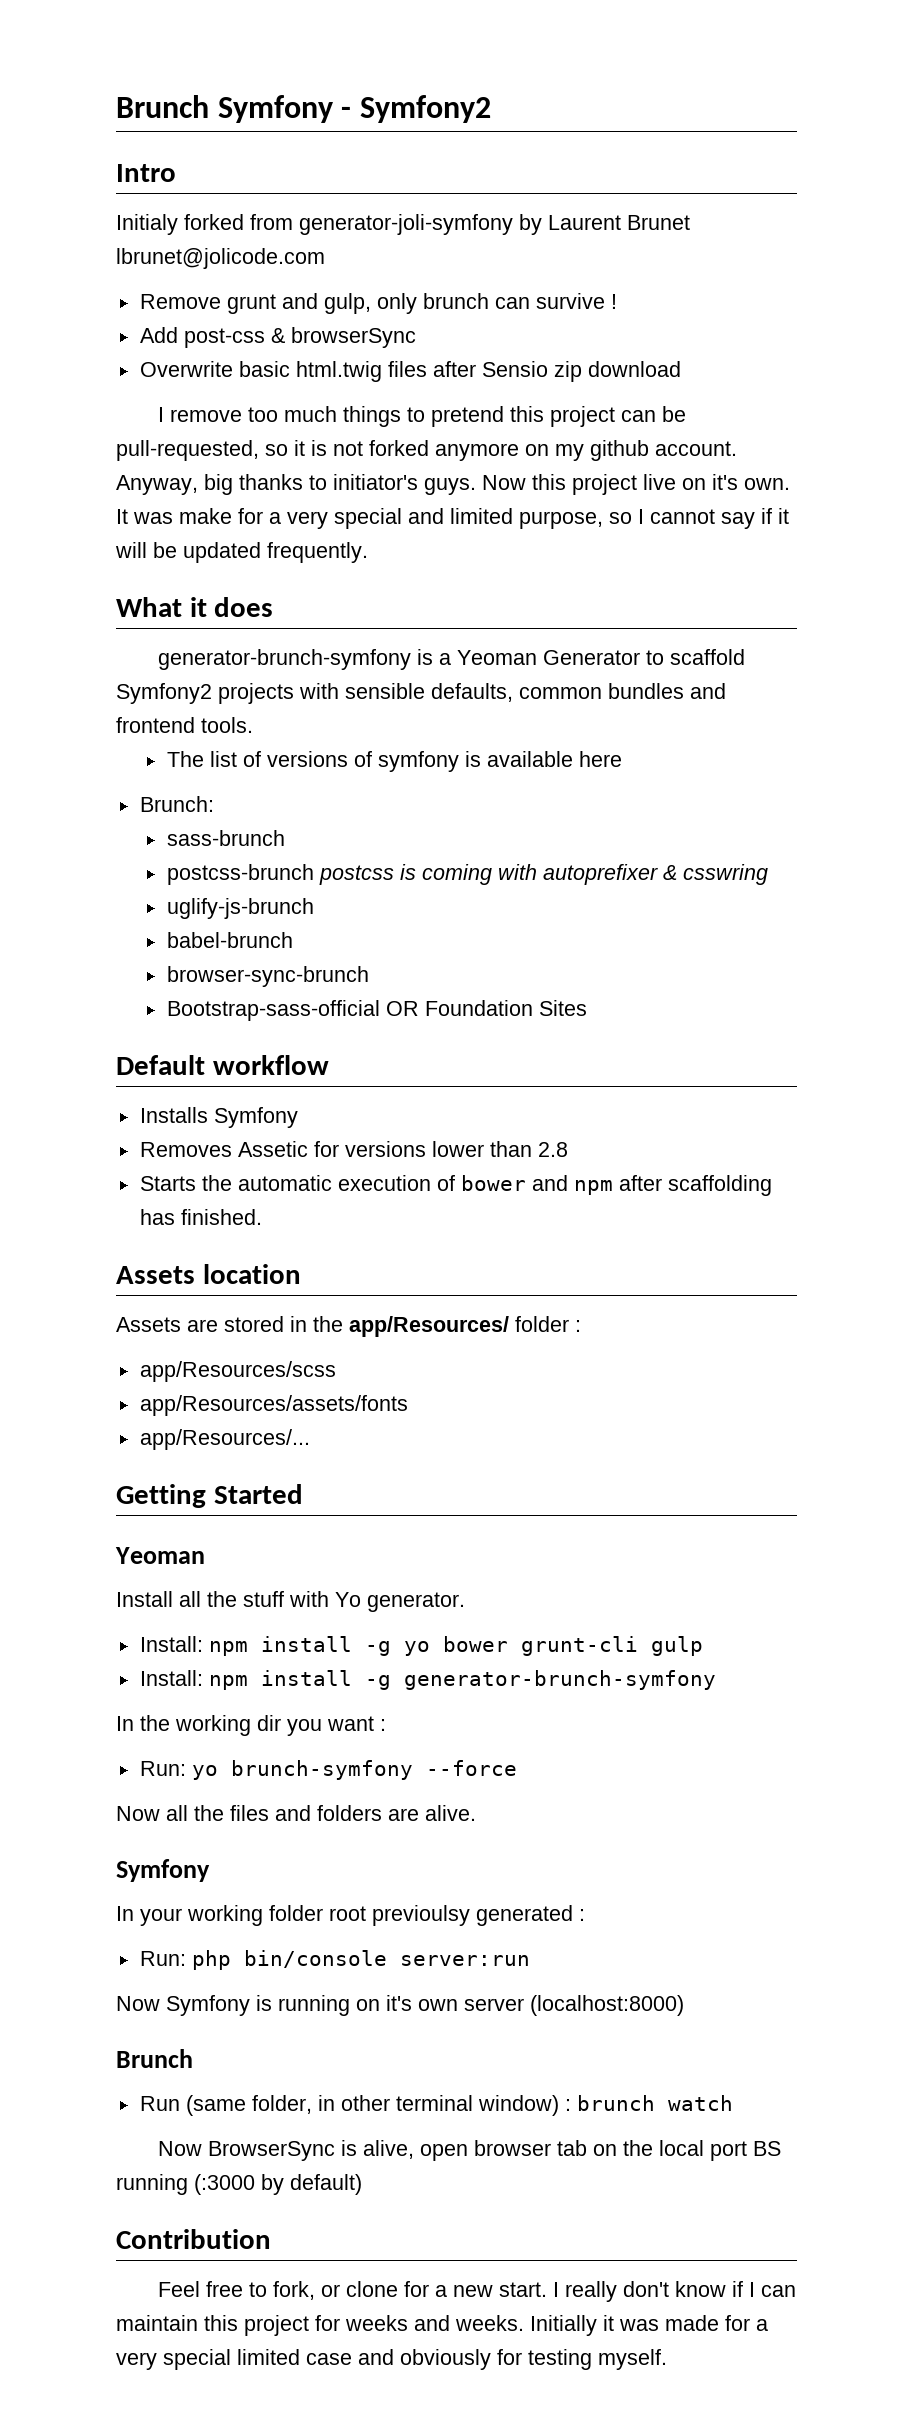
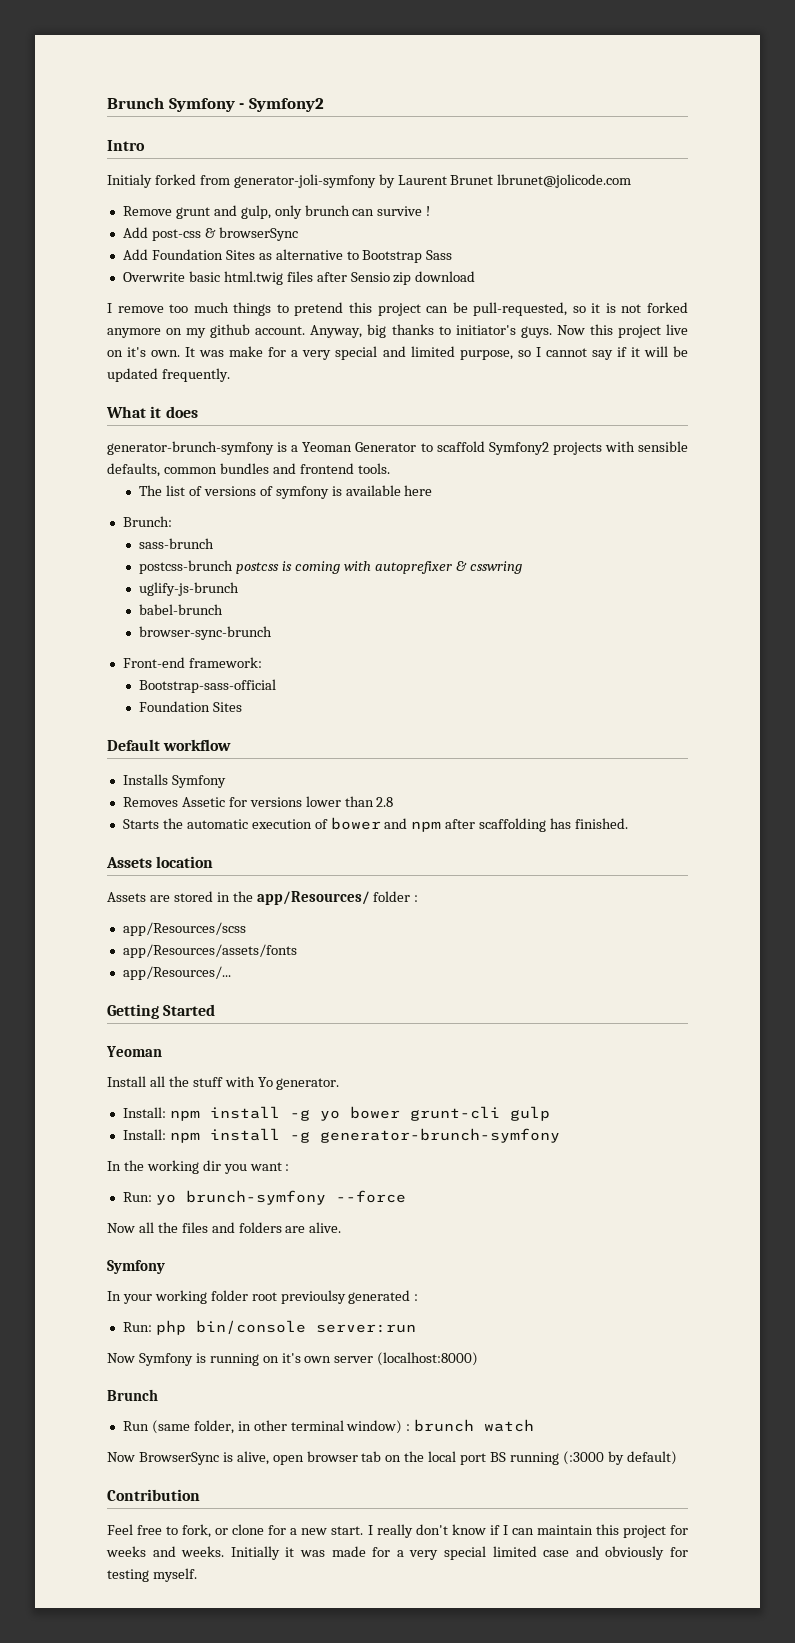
+ Add Foundation Sites as alternative to Bootstrap Sass
+ Front-end framework:
- Bootstrap-sass-official OR Foundation Sites
+ Bootstrap-sass-official
+ Foundation Sites

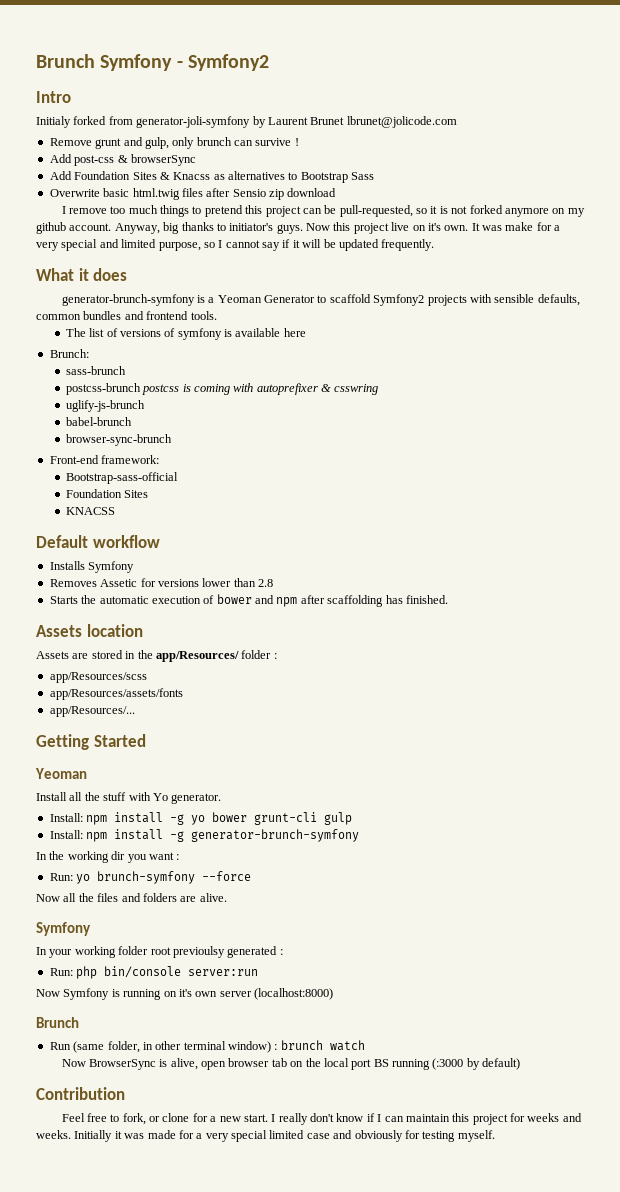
- Add Foundation Sites as alternative to Bootstrap Sass
+ Add Foundation Sites & Knacss as alternatives to Bootstrap Sass
+ KNACSS

